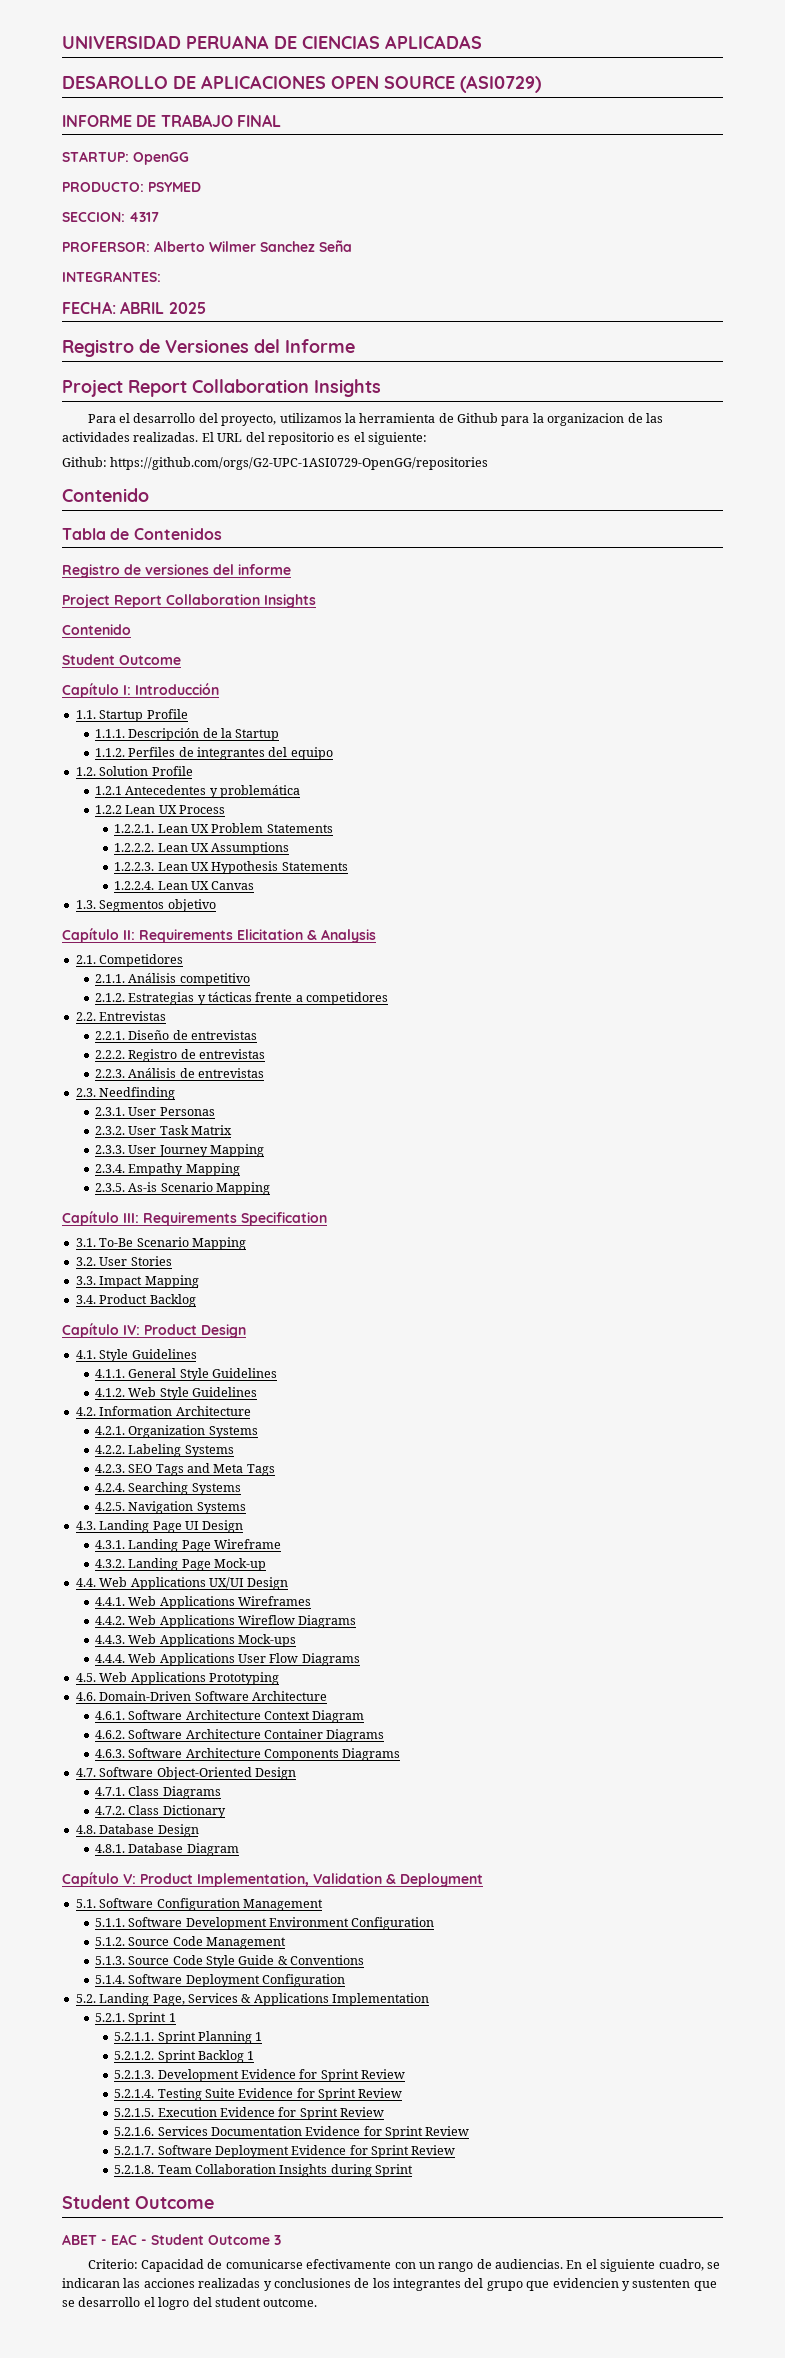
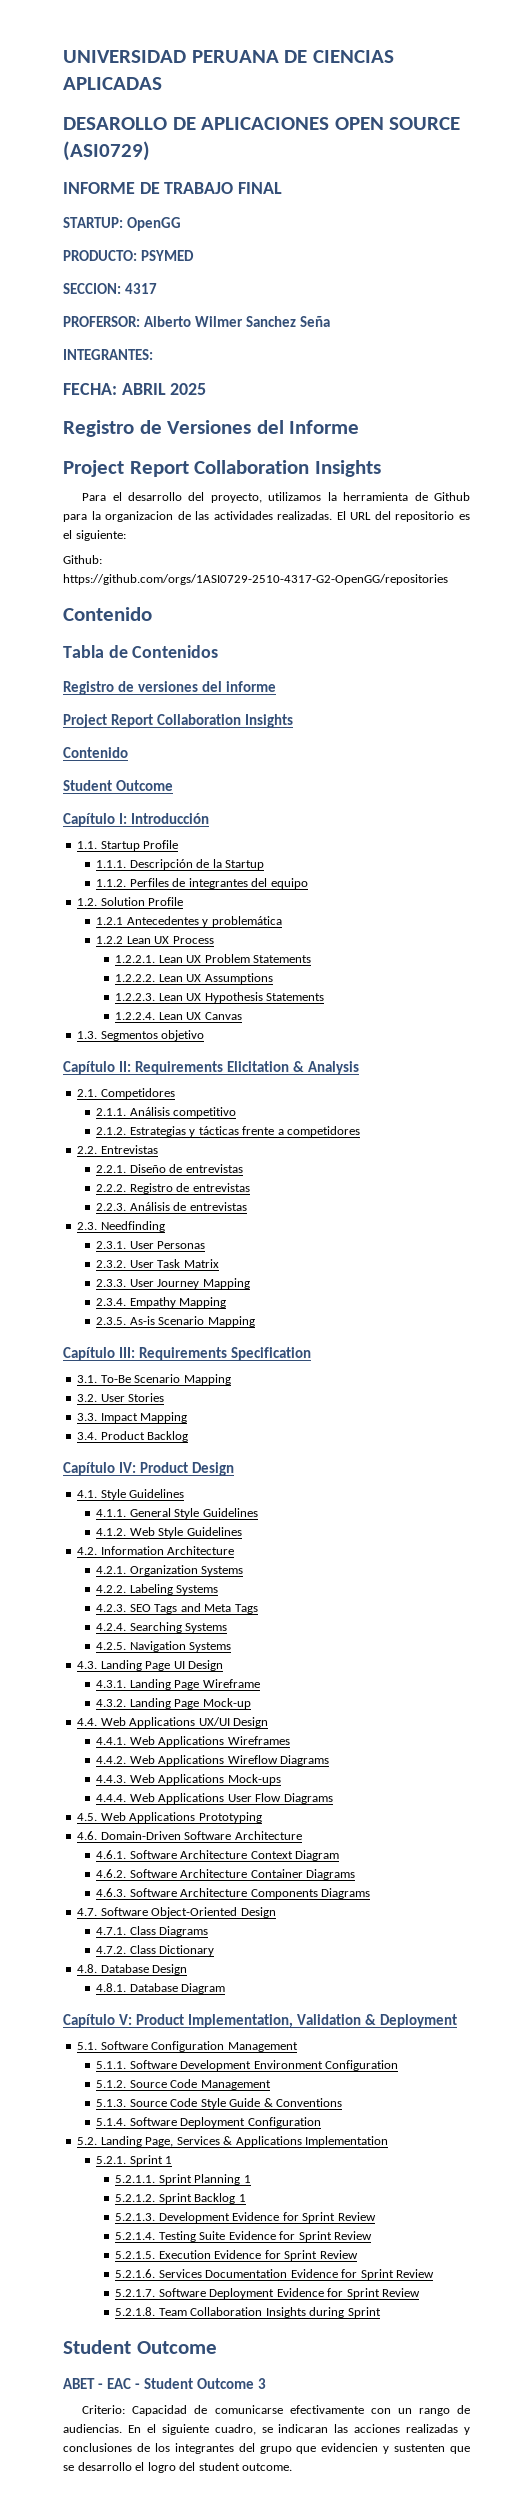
- Github: https://github.com/orgs/G2-UPC-1ASI0729-OpenGG/repositories
+ Github: https://github.com/orgs/1ASI0729-2510-4317-G2-OpenGG/repositories

